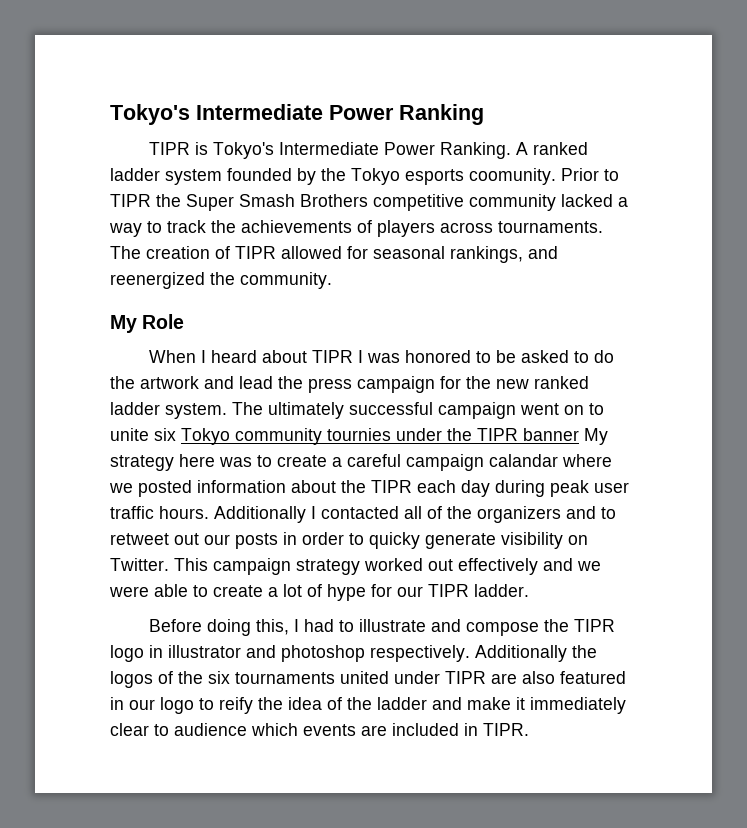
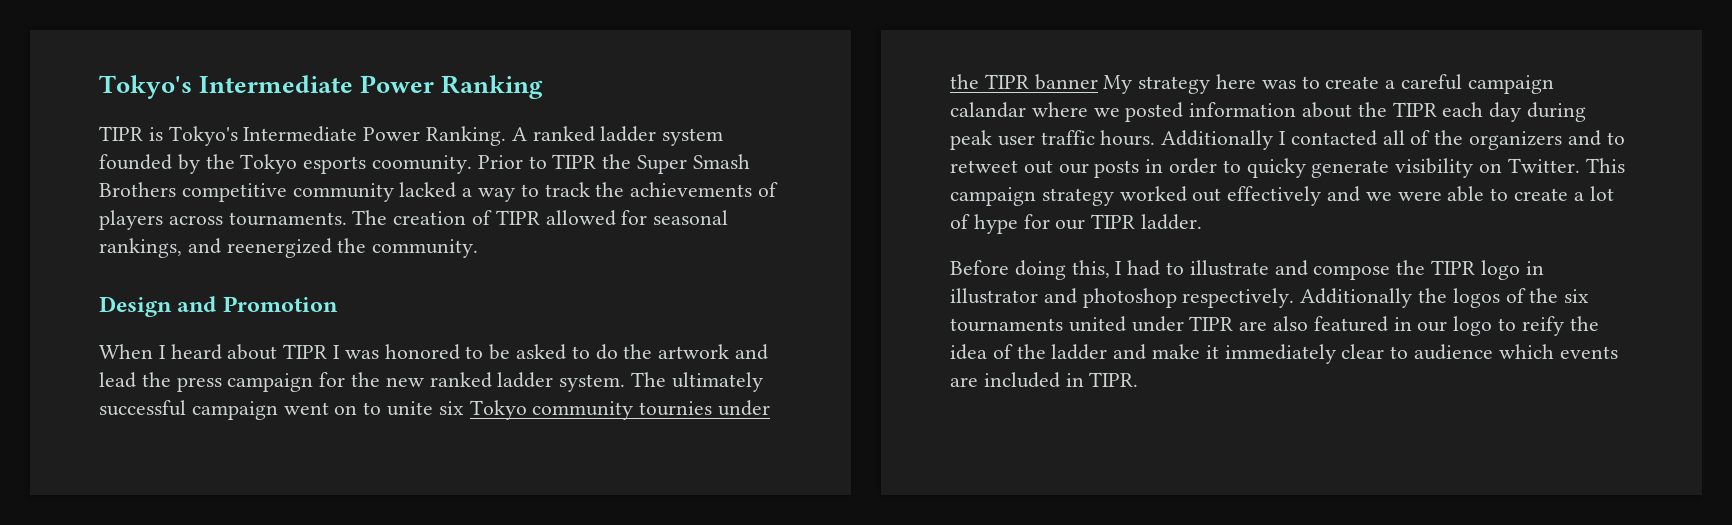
- My Role
+ Design and Promotion

